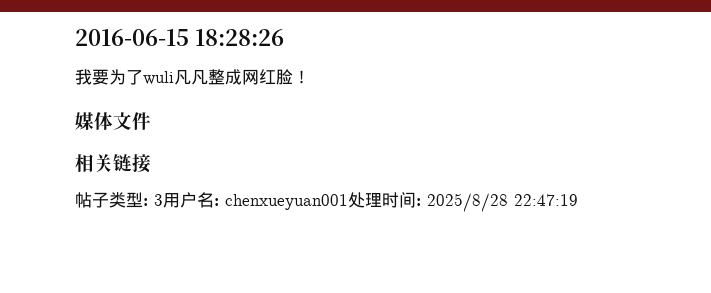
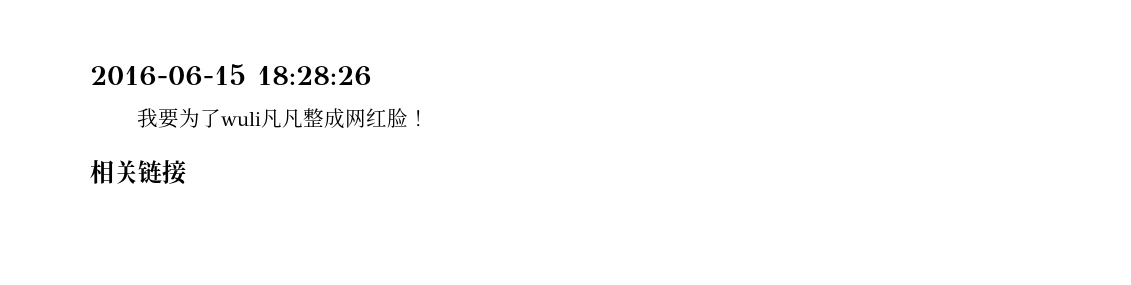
- 媒体文件
- 帖子类型: 3用户名: chenxueyuan001处理时间: 2025/8/28 22:47:19

